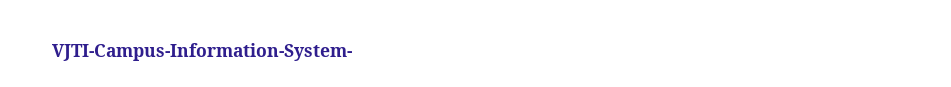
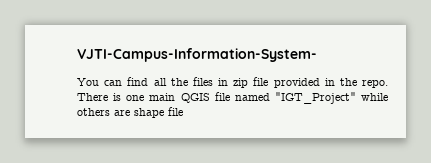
+ You can find all the files in zip file provided in the repo. There is one main QGIS file named "IGT_Project" while others are shape file

